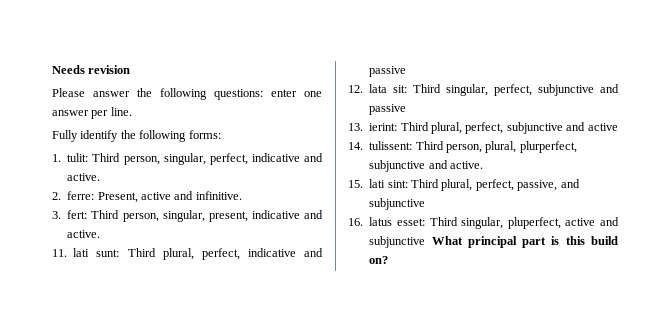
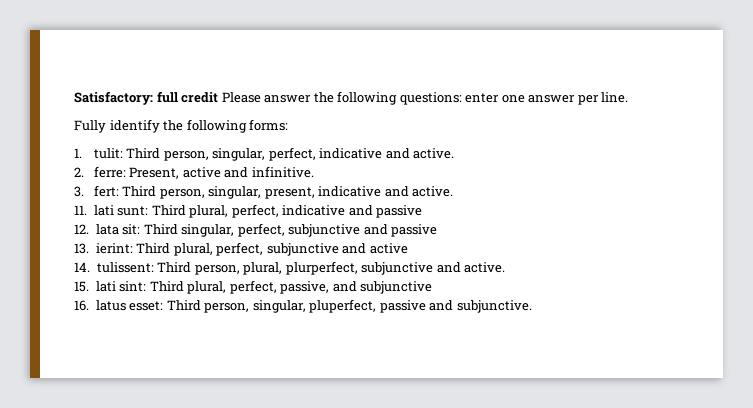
- Needs revision
- Please answer the following questions: enter one answer per line.
+ Satisfactory: full credit Please answer the following questions: enter one answer per line.
- 16. latus esset: Third singular, pluperfect, active and subjunctive What principal part is this build on?
+ 16. latus esset: Third person, singular, pluperfect, passive and subjunctive.

